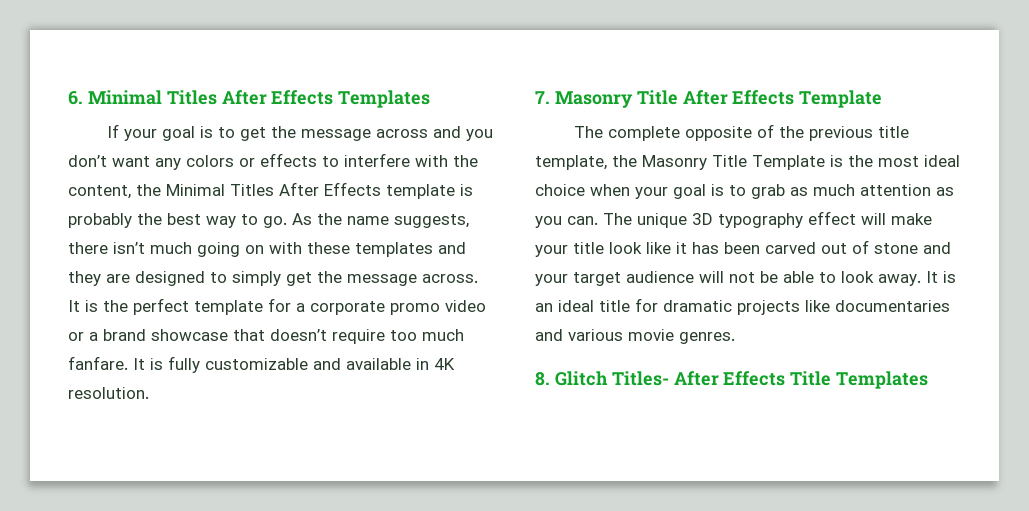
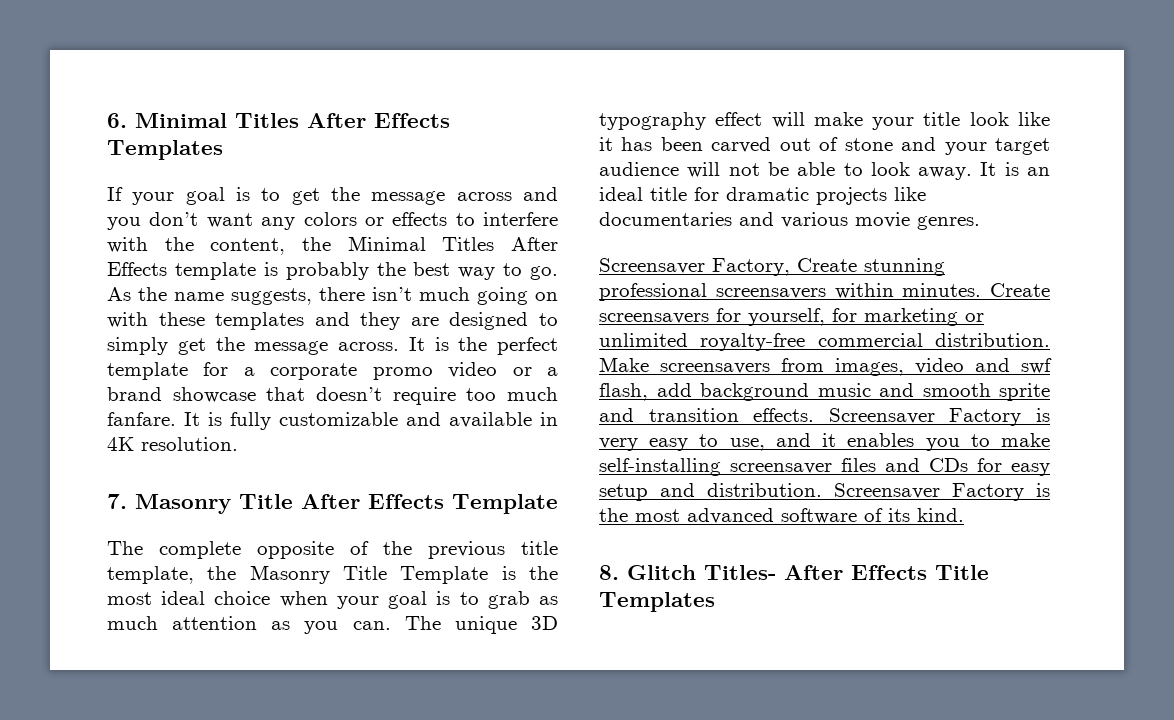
+ Screensaver Factory, Create stunning professional screensavers within minutes. Create screensavers for yourself, for marketing or unlimited royalty-free commercial distribution. Make screensavers from images, video and swf flash, add background music and smooth sprite and transition effects. Screensaver Factory is very easy to use, and it enables you to make self-installing screensaver files and CDs for easy setup and distribution. Screensaver Factory is the most advanced software of its kind.

